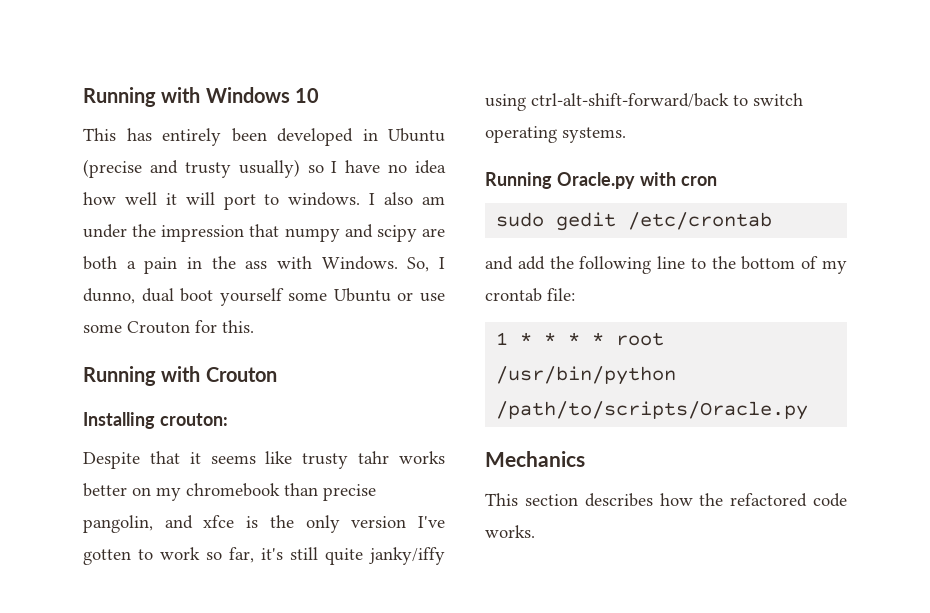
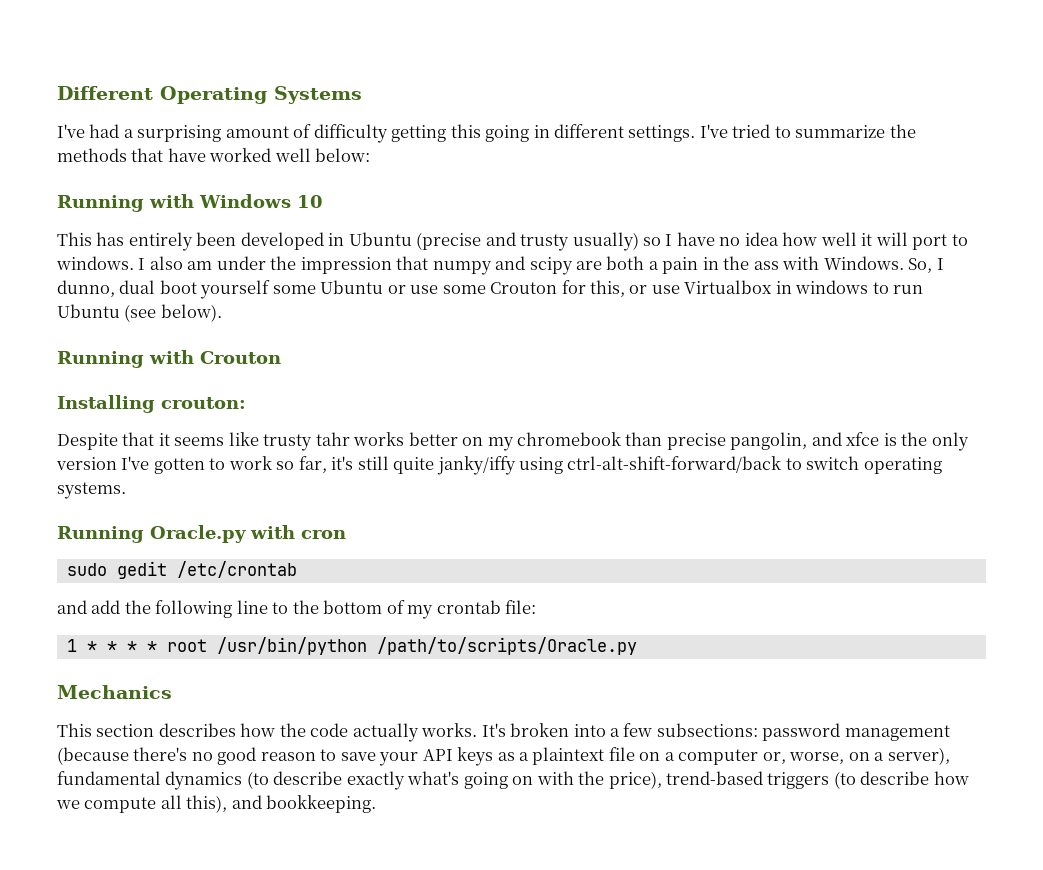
+ Different Operating Systems
+ I've had a surprising amount of difficulty getting this going in different settings. I've tried to summarize the methods that have worked well below:
- So, I dunno, dual boot yourself some Ubuntu or use some Crouton for this.
+ So, I dunno, dual boot yourself some Ubuntu or use some Crouton for this, or use Virtualbox in windows to run Ubuntu (see below).
- This section describes how the refactored code works.
+ This section describes how the code actually works. It's broken into a few subsections: password management (because there's no good reason to save your API keys as a plaintext file on a computer or, worse, on a server), fundamental dynamics (to describe exactly what's going on with the price), trend-based triggers (to describe how we compute all this), and bookkeeping.

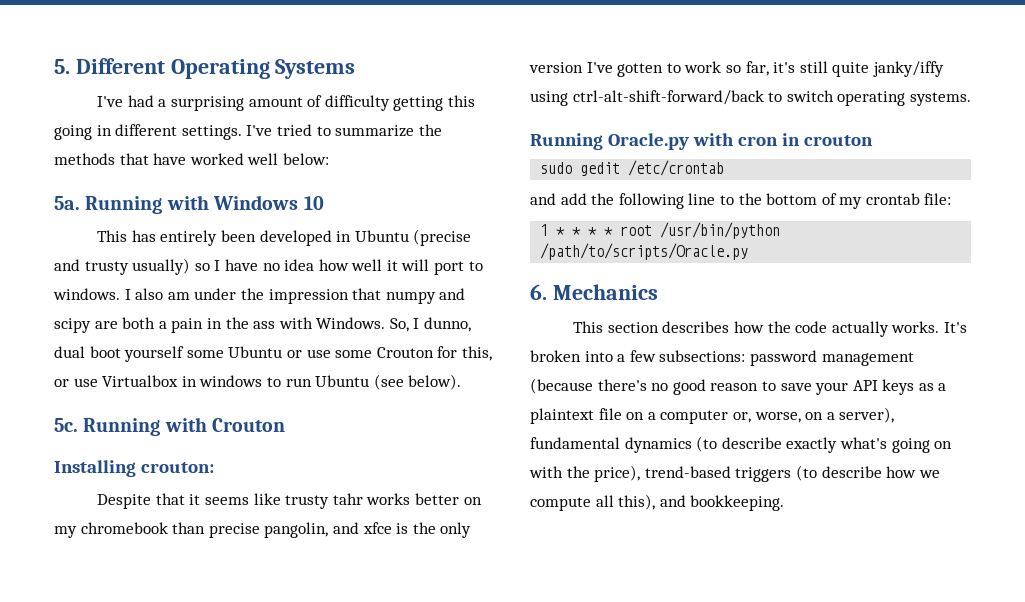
- Different Operating Systems
+ 5. Different Operating Systems
+ 5a.
+ 5c.
- Running Oracle.py with cron
+ Running Oracle.py with cron in crouton
- Mechanics
+ 6. Mechanics

